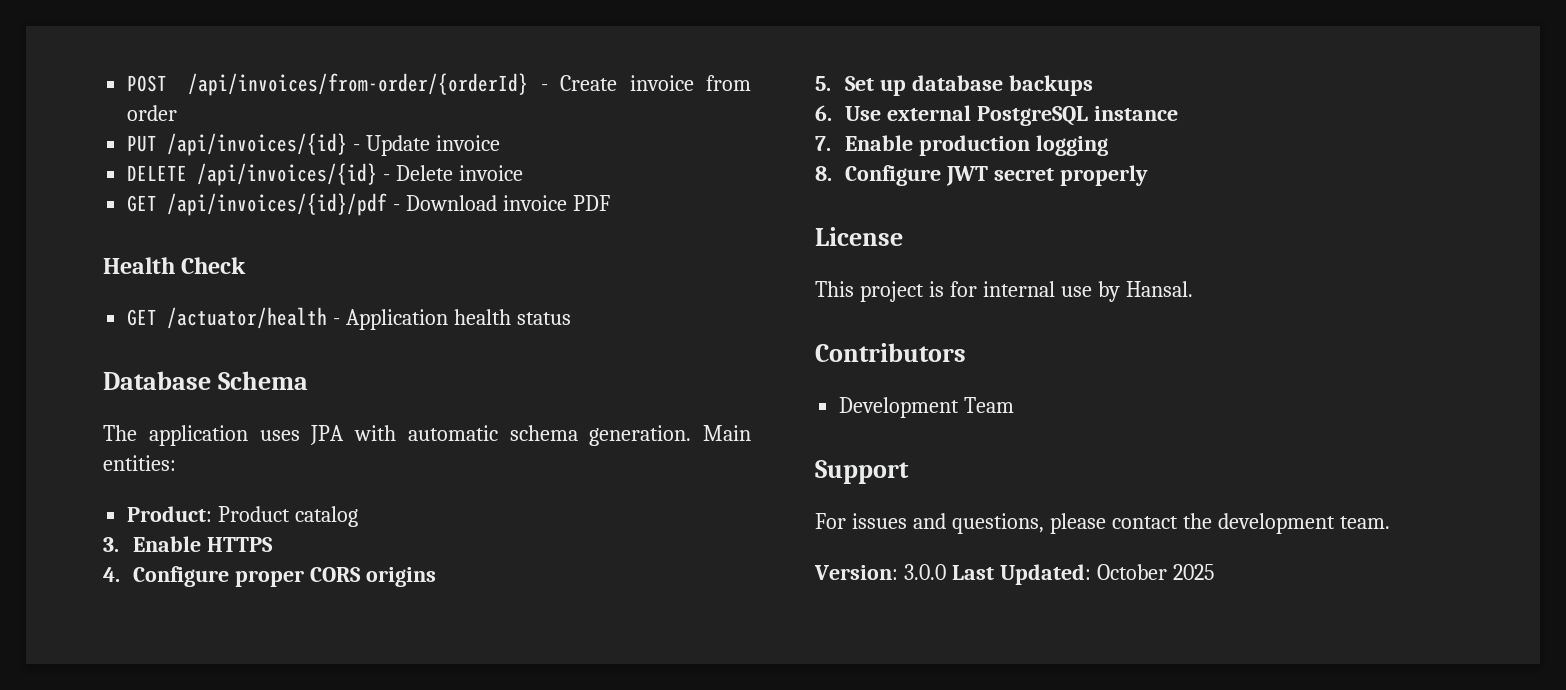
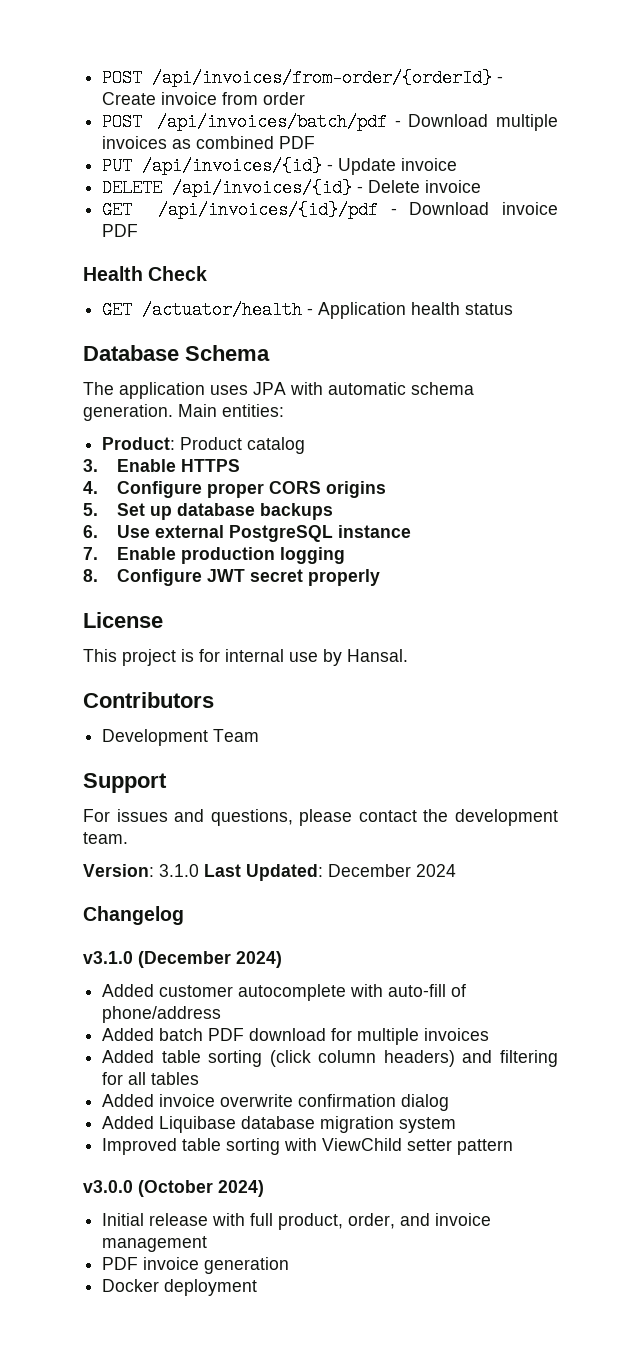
+ POST /api/invoices/batch/pdf - Download multiple invoices as combined PDF
- Version: 3.0.0 Last Updated: October 2025
+ Version: 3.1.0 Last Updated: December 2024
+ Changelog
+ v3.1.0 (December 2024)
+ Added customer autocomplete with auto-fill of phone/address
+ Added batch PDF download for multiple invoices
+ Added table sorting (click column headers) and filtering for all tables
+ Added invoice overwrite confirmation dialog
+ Added Liquibase database migration system
+ Improved table sorting with ViewChild setter pattern
+ v3.0.0 (October 2024)
+ Initial release with full product, order, and invoice management
+ PDF invoice generation
+ Docker deployment

